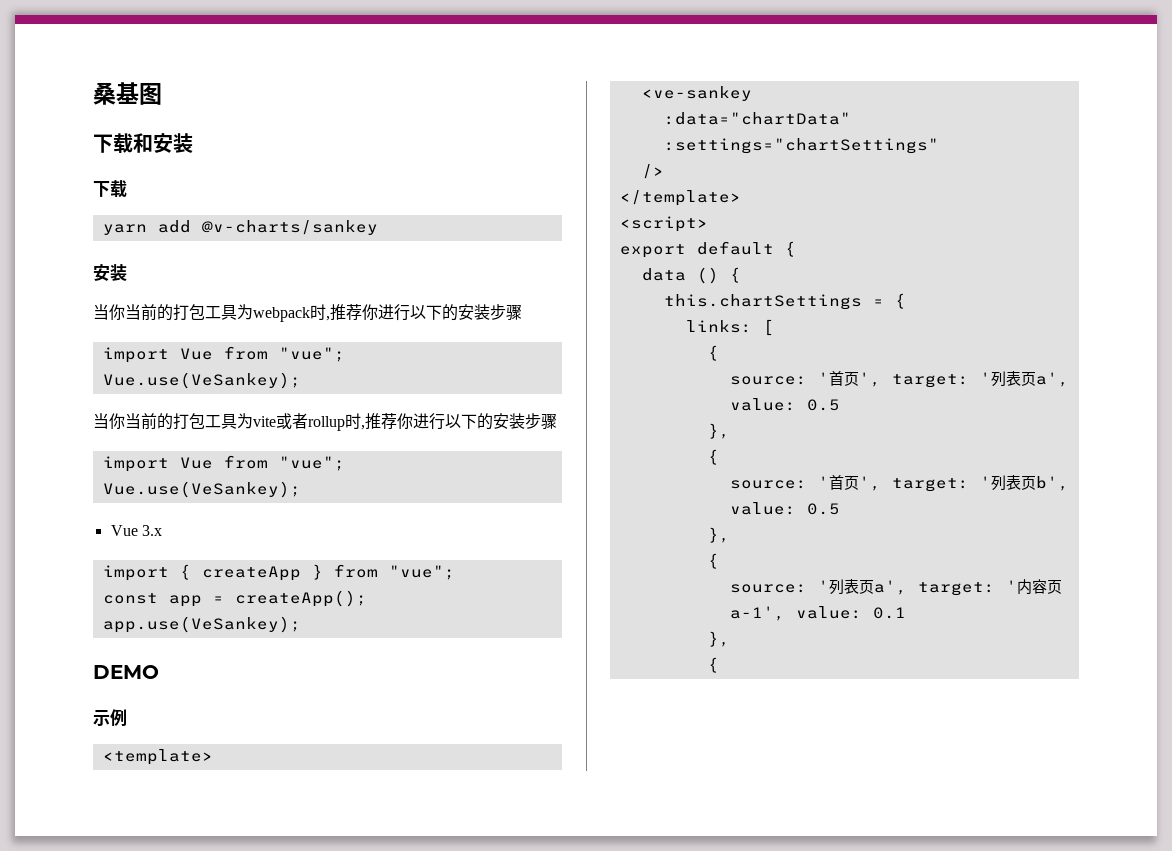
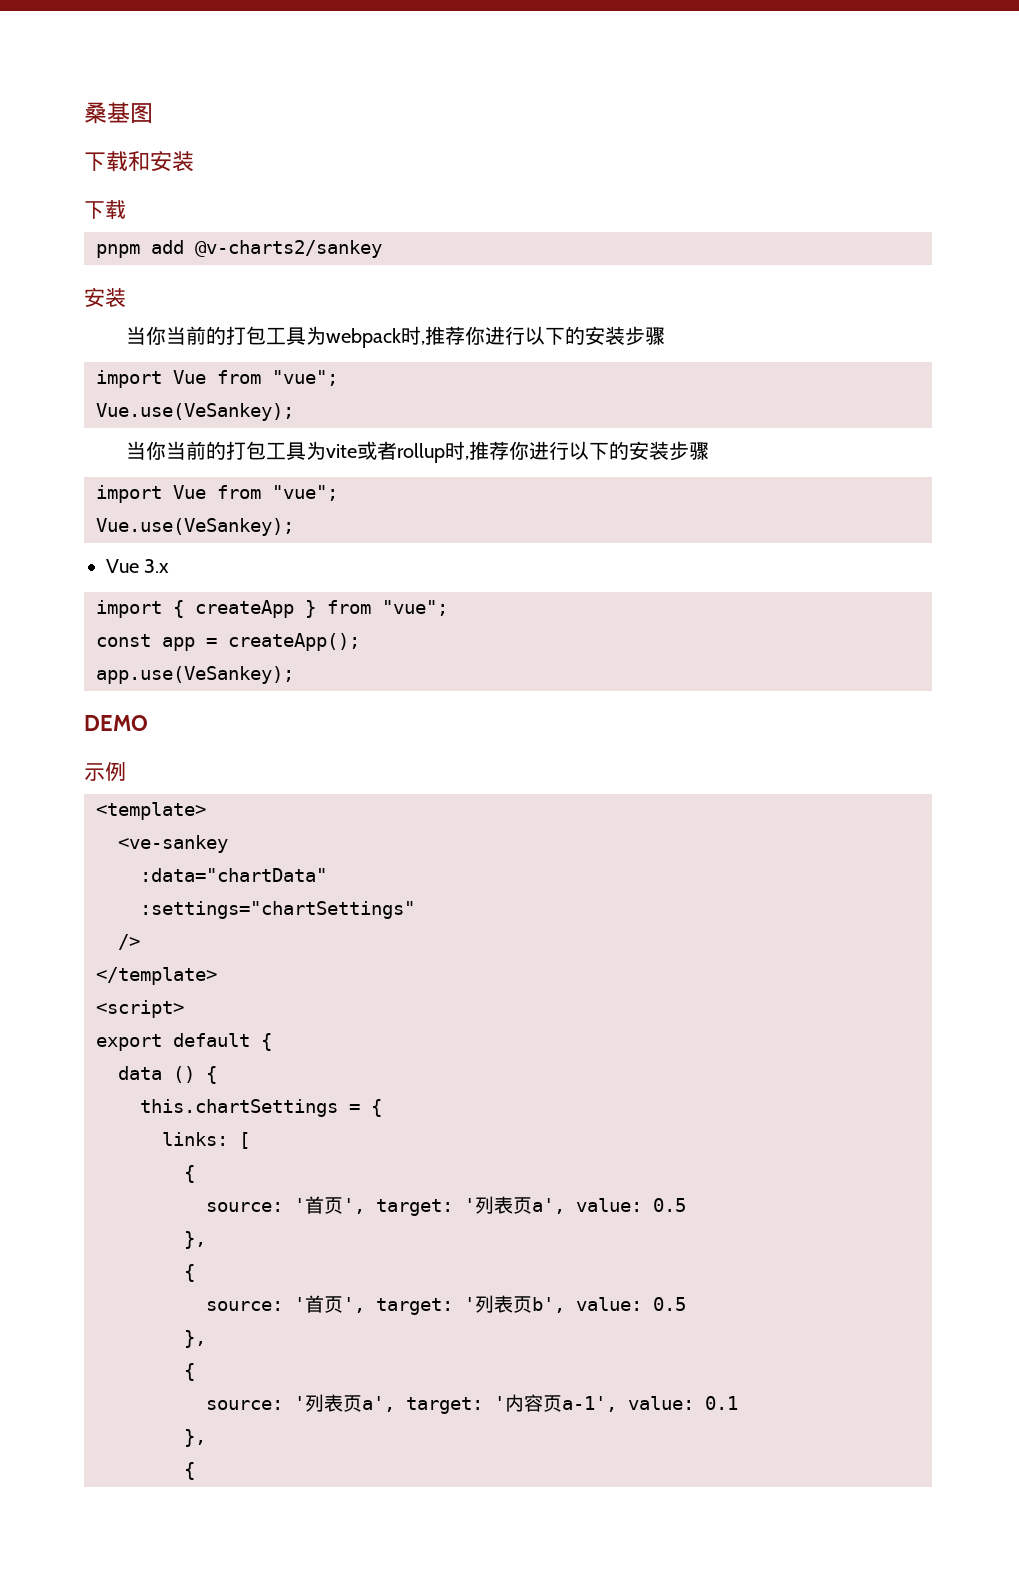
- yarn add @v-charts/sankey
+ pnpm add @v-charts2/sankey

